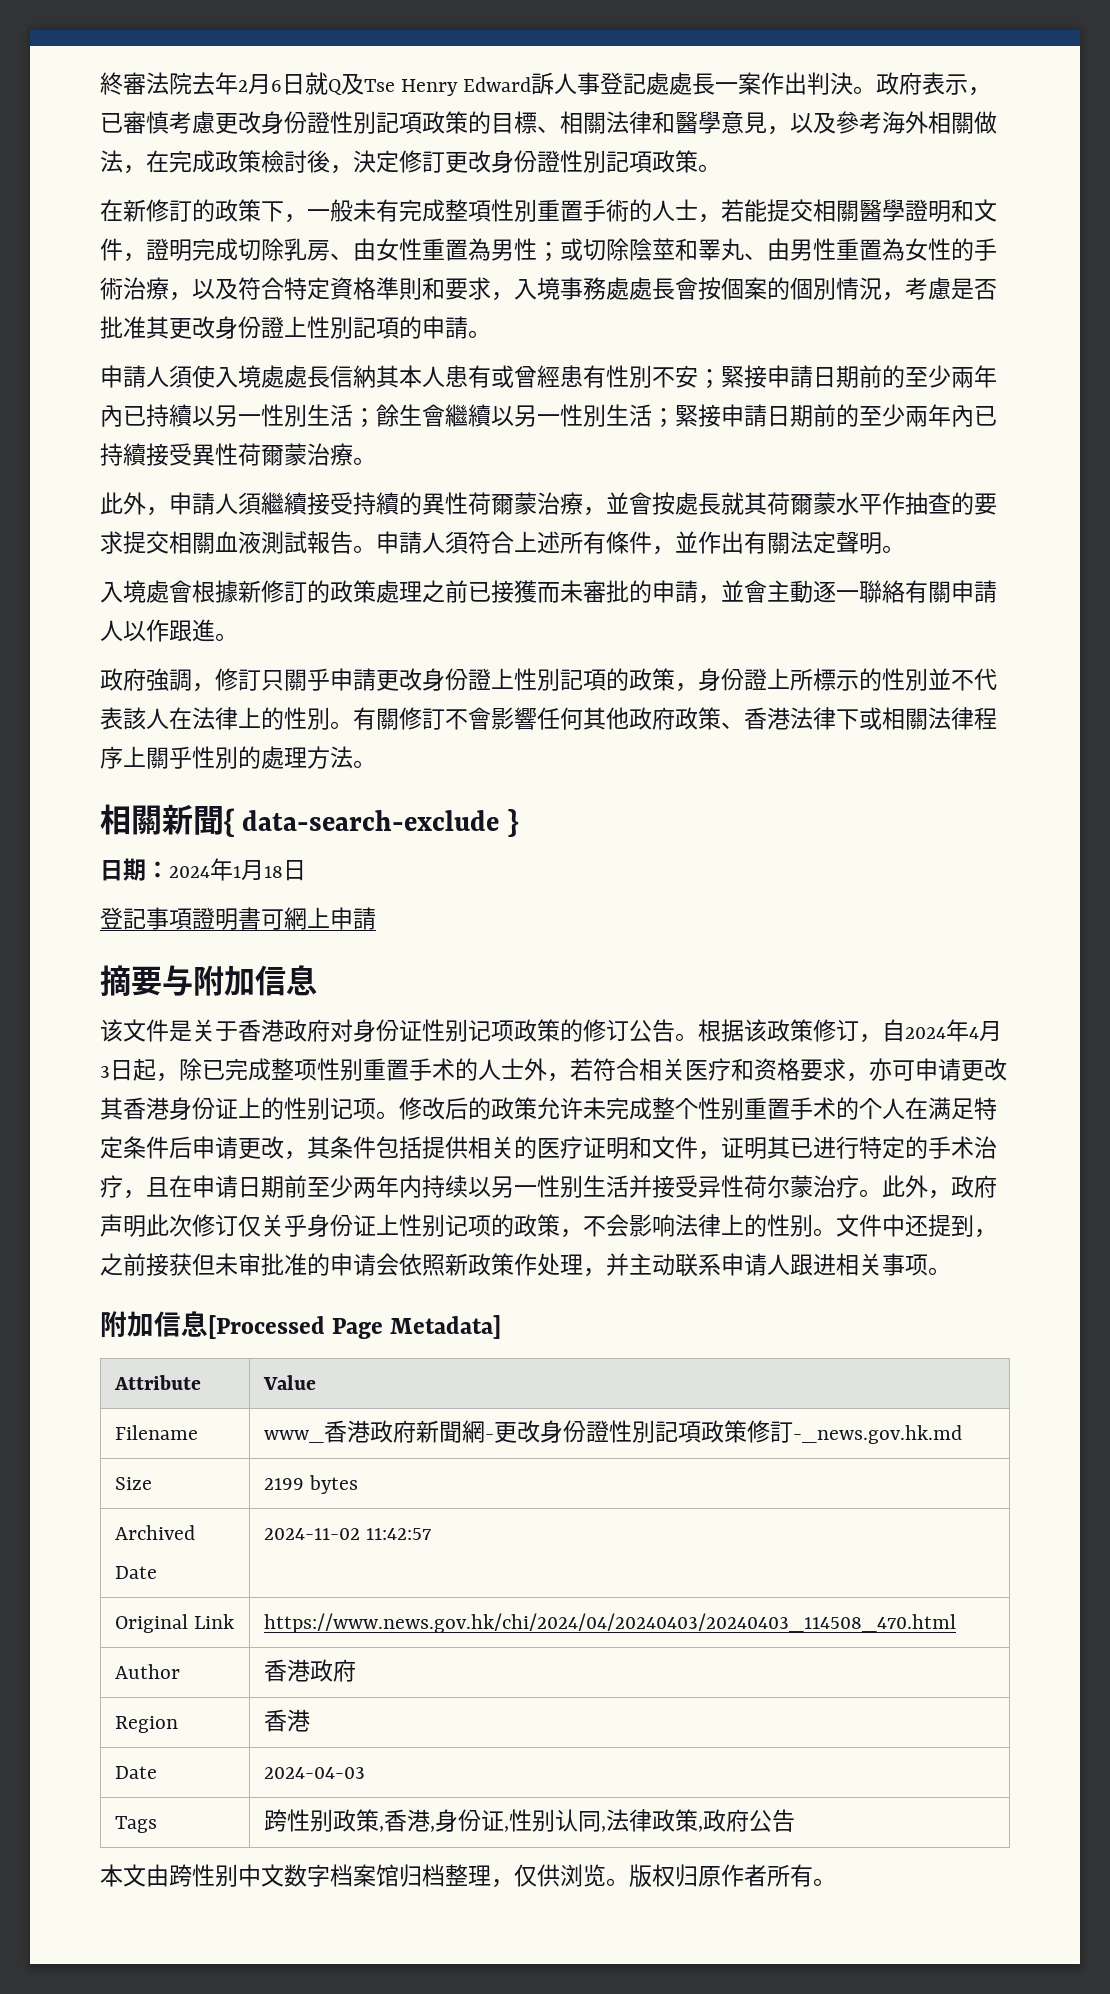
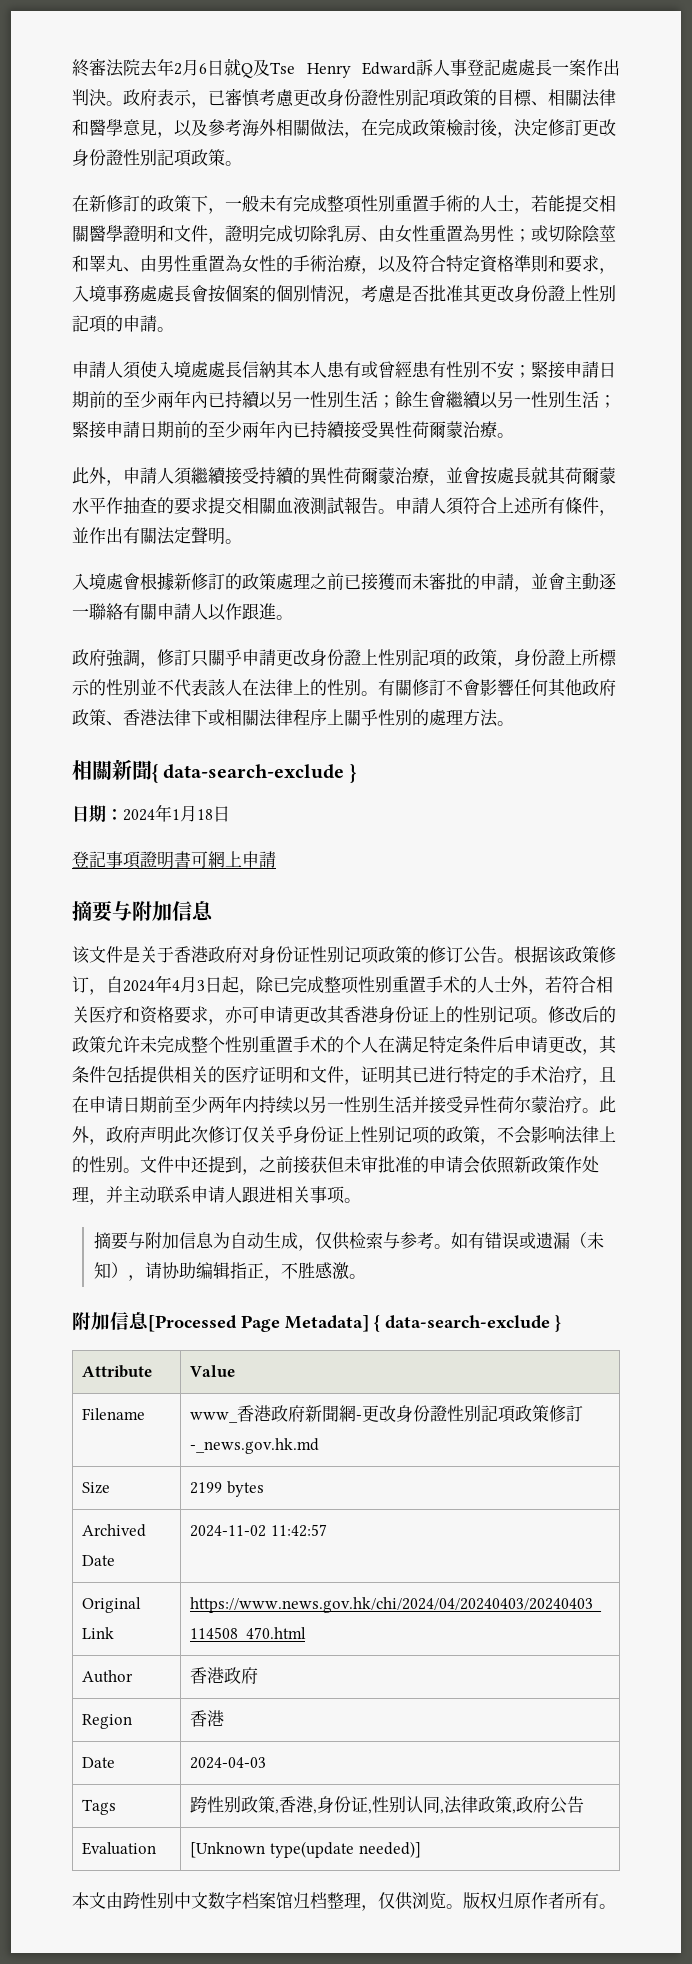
+ 摘要与附加信息为自动生成，仅供检索与参考。如有错误或遗漏（未知），请协助编辑指正，不胜感激。
- 附加信息[Processed Page Metadata]
+ 附加信息[Processed Page Metadata] { data-search-exclude }
+ Evaluation | [Unknown type(update needed)]

